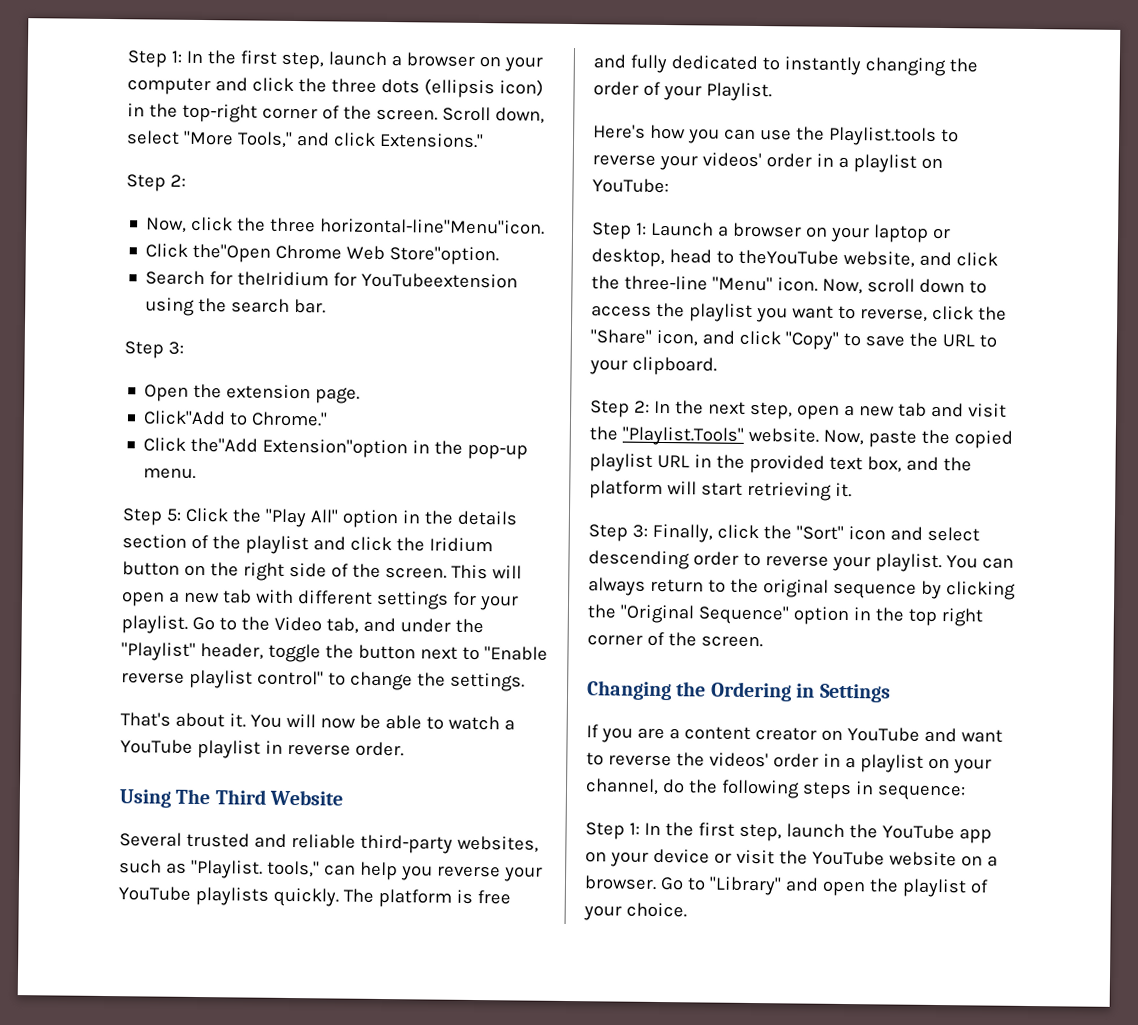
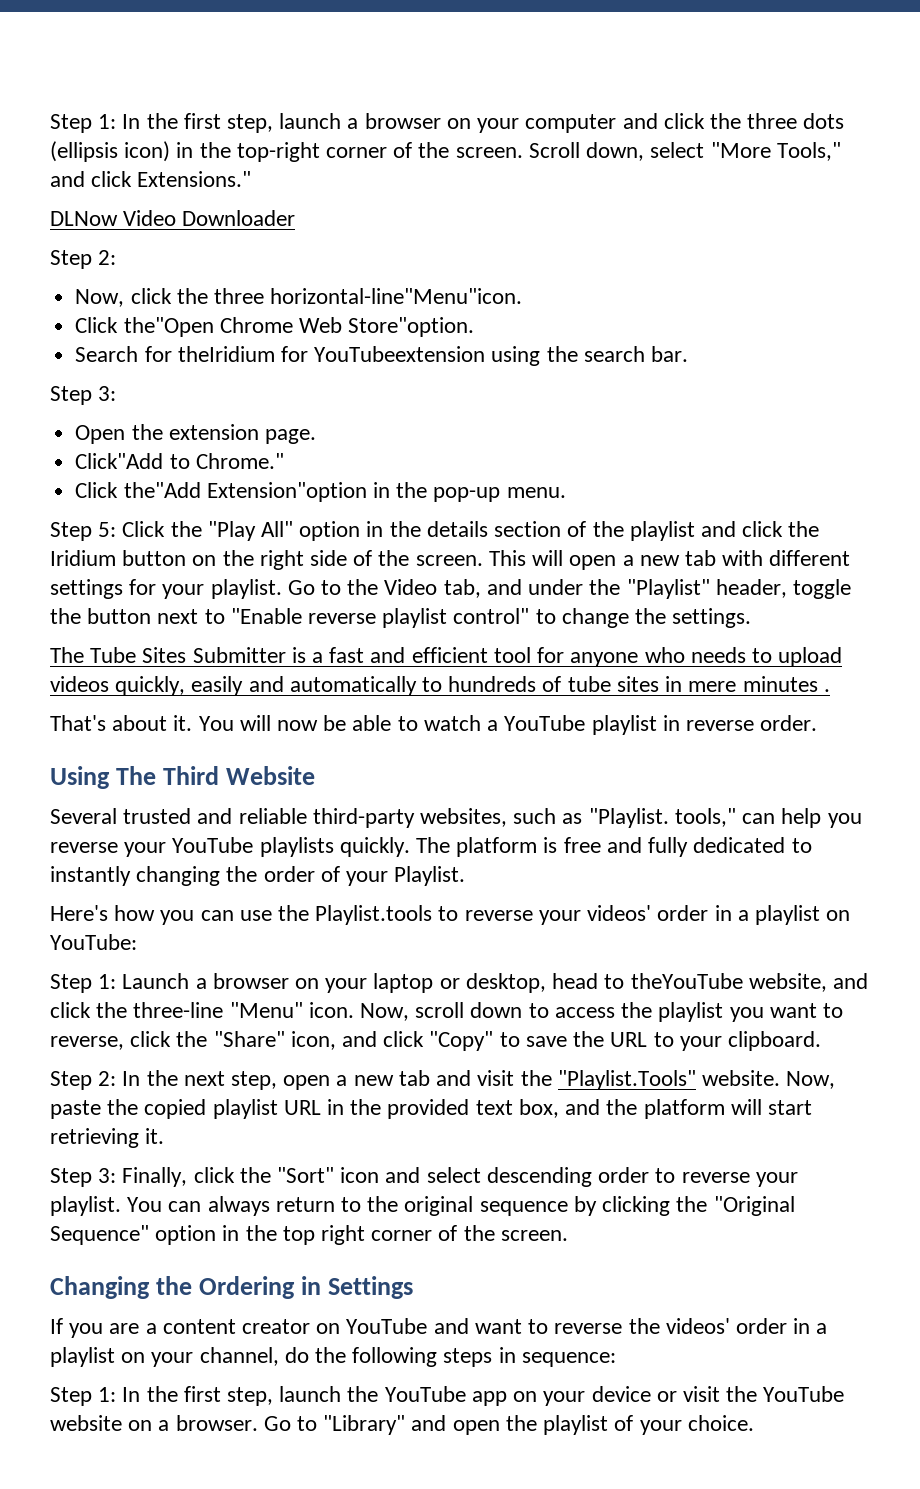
+ DLNow Video Downloader
+ The Tube Sites Submitter is a fast and efficient tool for anyone who needs to upload videos quickly, easily and automatically to hundreds of tube sites in mere minutes .

